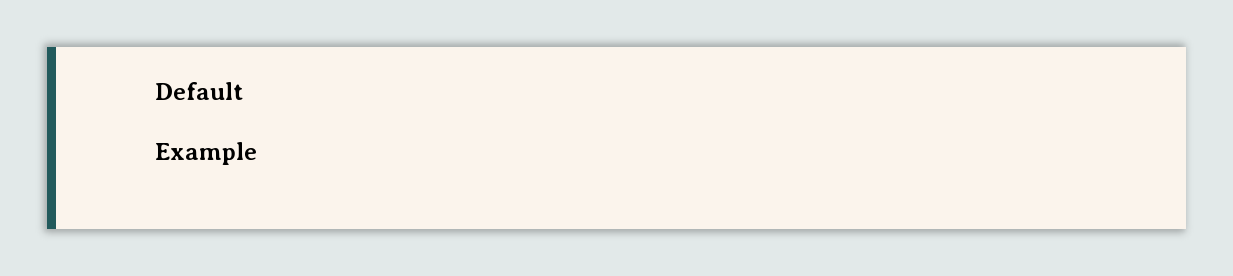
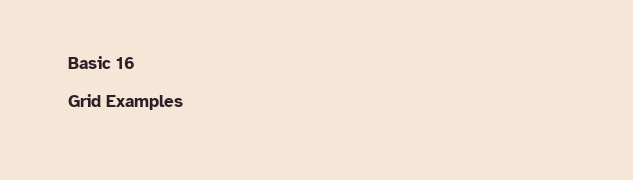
- Default
- Example
+ Basic 16
+ Grid Examples

